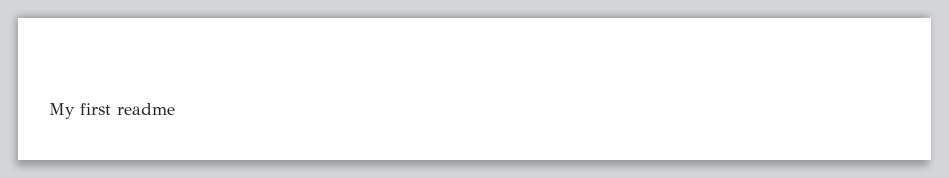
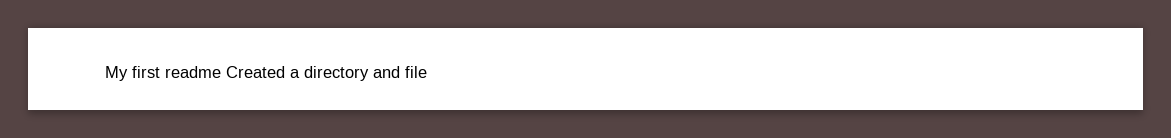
- My first readme
+ My first readme Created a directory and file

